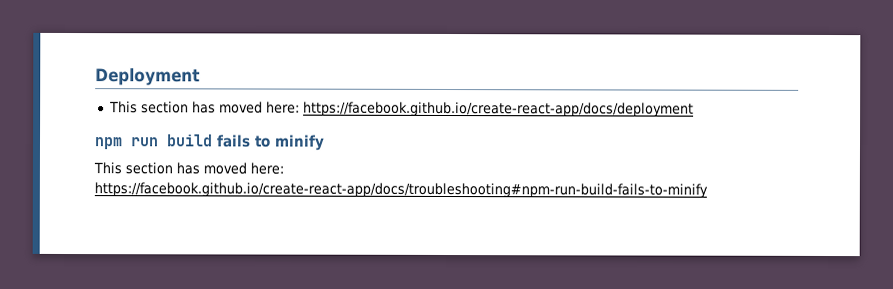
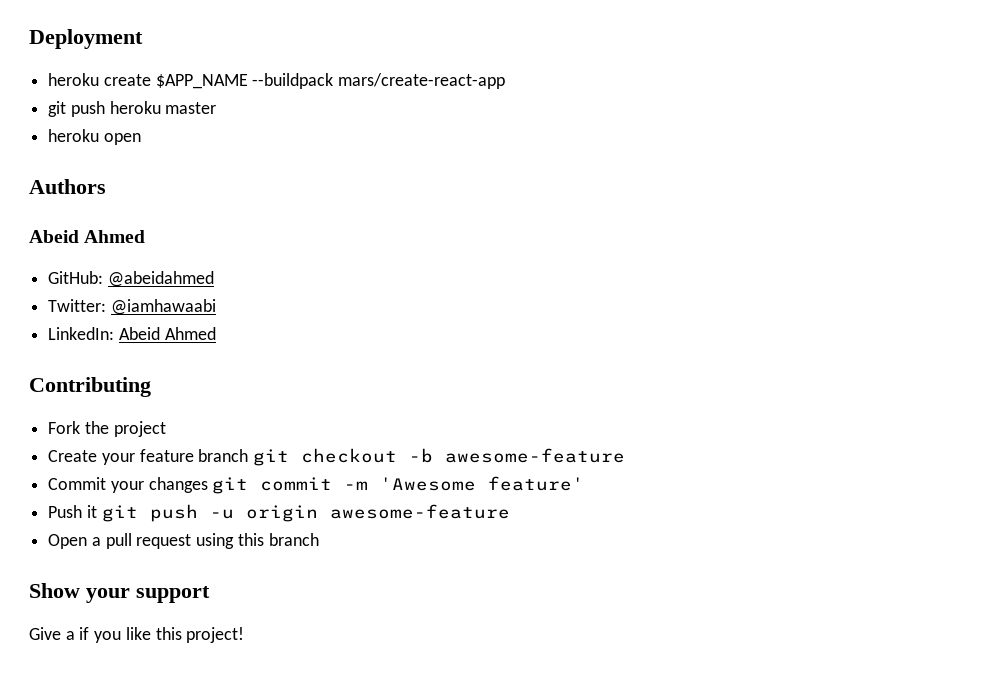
- This section has moved here: https://facebook.github.io/create-react-app/docs/deployment
- npm run build fails to minify
- This section has moved here: https://facebook.github.io/create-react-app/docs/troubleshooting#npm-run-build-fails-to-minify
+ heroku create $APP_NAME --buildpack mars/create-react-app
+ git push heroku master
+ heroku open
+ Authors
+ Abeid Ahmed
+ GitHub: @abeidahmed
+ Twitter: @iamhawaabi
+ LinkedIn: Abeid Ahmed
+ Contributing
+ Fork the project
+ Create your feature branch git checkout -b awesome-feature
+ Commit your changes git commit -m 'Awesome feature'
+ Push it git push -u origin awesome-feature
+ Open a pull request using this branch
+ Show your support
+ Give a if you like this project!

